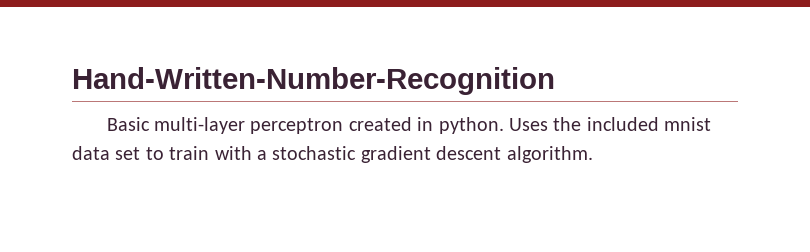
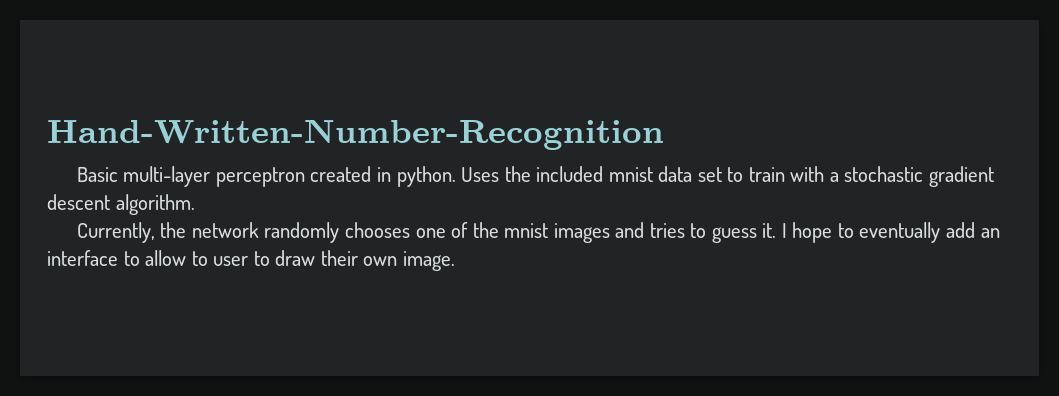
+ Currently, the network randomly chooses one of the mnist images and tries to guess it. I hope to eventually add an interface to allow to user to draw their own image.

